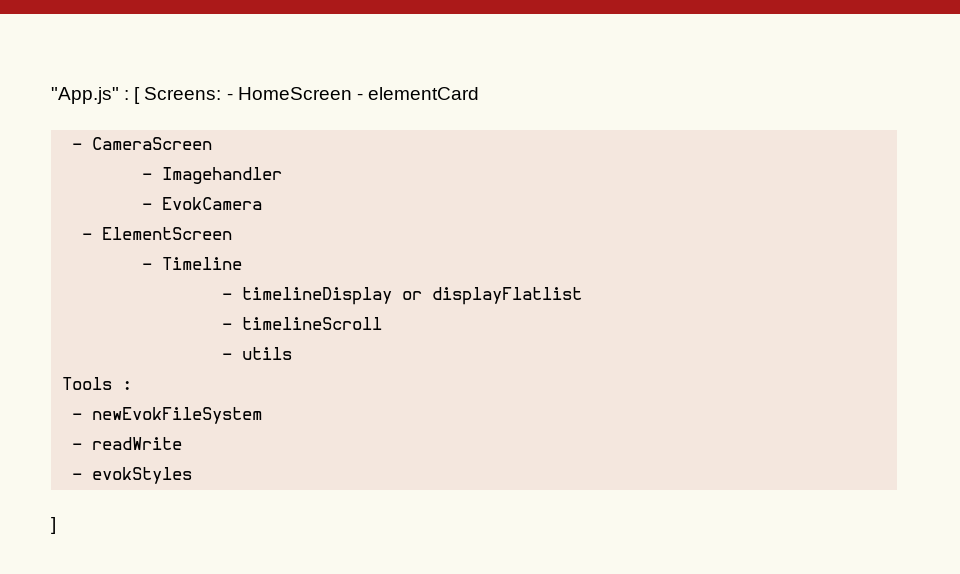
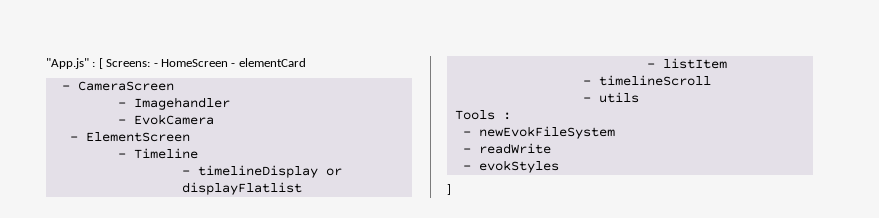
+ - listItem

